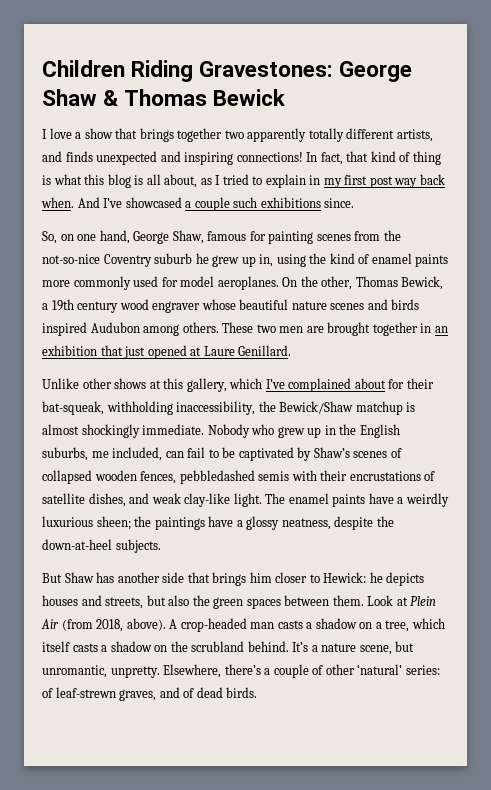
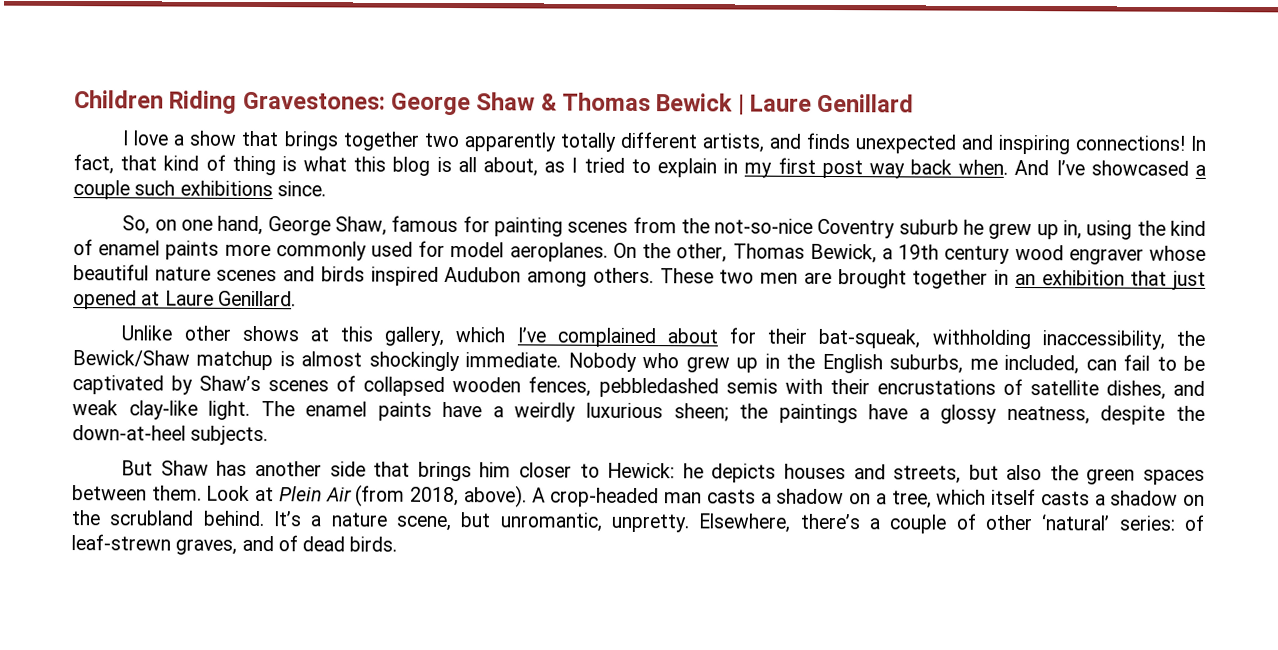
- Children Riding Gravestones: George Shaw & Thomas Bewick
+ Children Riding Gravestones: George Shaw & Thomas Bewick | Laure Genillard

